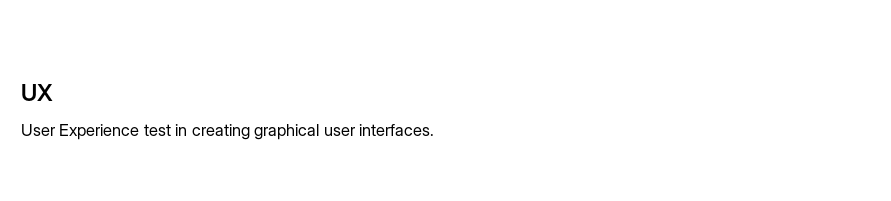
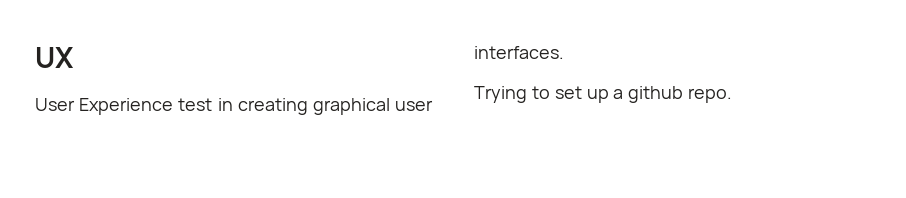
+ Trying to set up a github repo.

